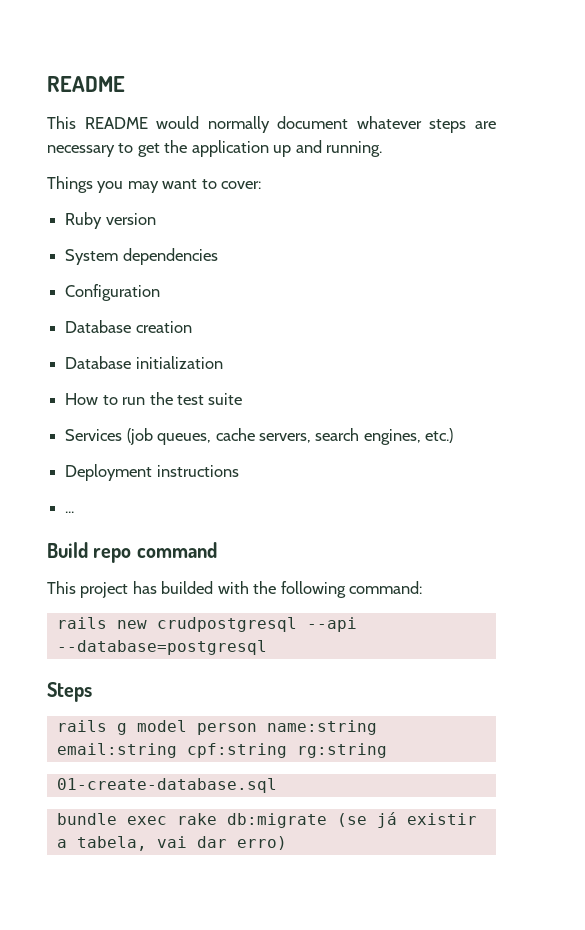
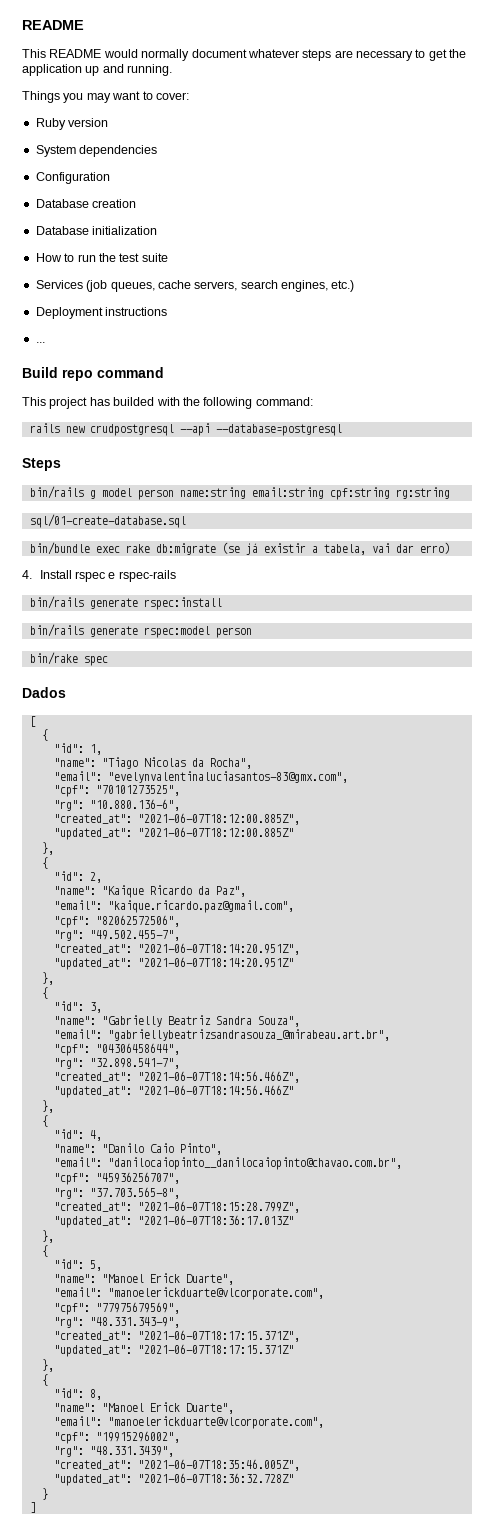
- rails g model person name:string email:string cpf:string rg:string
+ bin/rails g model person name:string email:string cpf:string rg:string
- 01-create-database.sql
- bundle exec rake db:migrate (se já existir a tabela, vai dar erro)
+ sql/01-create-database.sql
+ bin/bundle exec rake db:migrate (se já existir a tabela, vai dar erro)
+ 4. Install rspec e rspec-rails
+ bin/rails generate rspec:install
+ bin/rails generate rspec:model person
+ bin/rake spec
+ Dados
+ [
+ {
+ "id": 1,
+ "name": "Tiago Nicolas da Rocha",
+ "email": "evelynvalentinaluciasantos-83@gmx.com",
+ "cpf": "70101273525",
+ "rg": "10.880.136-6",
+ "created_at": "2021-06-07T18:12:00.885Z",
+ "updated_at": "2021-06-07T18:12:00.885Z"
+ },
+ {
+ "id": 2,
+ "name": "Kaique Ricardo da Paz",
+ "email": "kaique.ricardo.paz@gmail.com",
+ "cpf": "82062572506",
+ "rg": "49.502.455-7",
+ "created_at": "2021-06-07T18:14:20.951Z",
+ "updated_at": "2021-06-07T18:14:20.951Z"
+ },
+ {
+ "id": 3,
+ "name": "Gabrielly Beatriz Sandra Souza",
+ "email": "gabriellybeatrizsandrasouza_@mirabeau.art.br",
+ "cpf": "04306458644",
+ "rg": "32.898.541-7",
+ "created_at": "2021-06-07T18:14:56.466Z",
+ "updated_at": "2021-06-07T18:14:56.466Z"
+ },
+ {
+ "id": 4,
+ "name": "Danilo Caio Pinto",
+ "email": "danilocaiopinto__danilocaiopinto@chavao.com.br",
+ "cpf": "45936256707",
+ "rg": "37.703.565-8",
+ "created_at": "2021-06-07T18:15:28.799Z",
+ "updated_at": "2021-06-07T18:36:17.013Z"
+ },
+ {
+ "id": 5,
+ "name": "Manoel Erick Duarte",
+ "email": "manoelerickduarte@vlcorporate.com",
+ "cpf": "77975679569",
+ "rg": "48.331.343-9",
+ "created_at": "2021-06-07T18:17:15.371Z",
+ "updated_at": "2021-06-07T18:17:15.371Z"
+ },
+ {
+ "id": 8,
+ "name": "Manoel Erick Duarte",
+ "email": "manoelerickduarte@vlcorporate.com",
+ "cpf": "19915296002",
+ "rg": "48.331.3439",
+ "created_at": "2021-06-07T18:35:46.005Z",
+ "updated_at": "2021-06-07T18:36:32.728Z"
+ }
+ ]

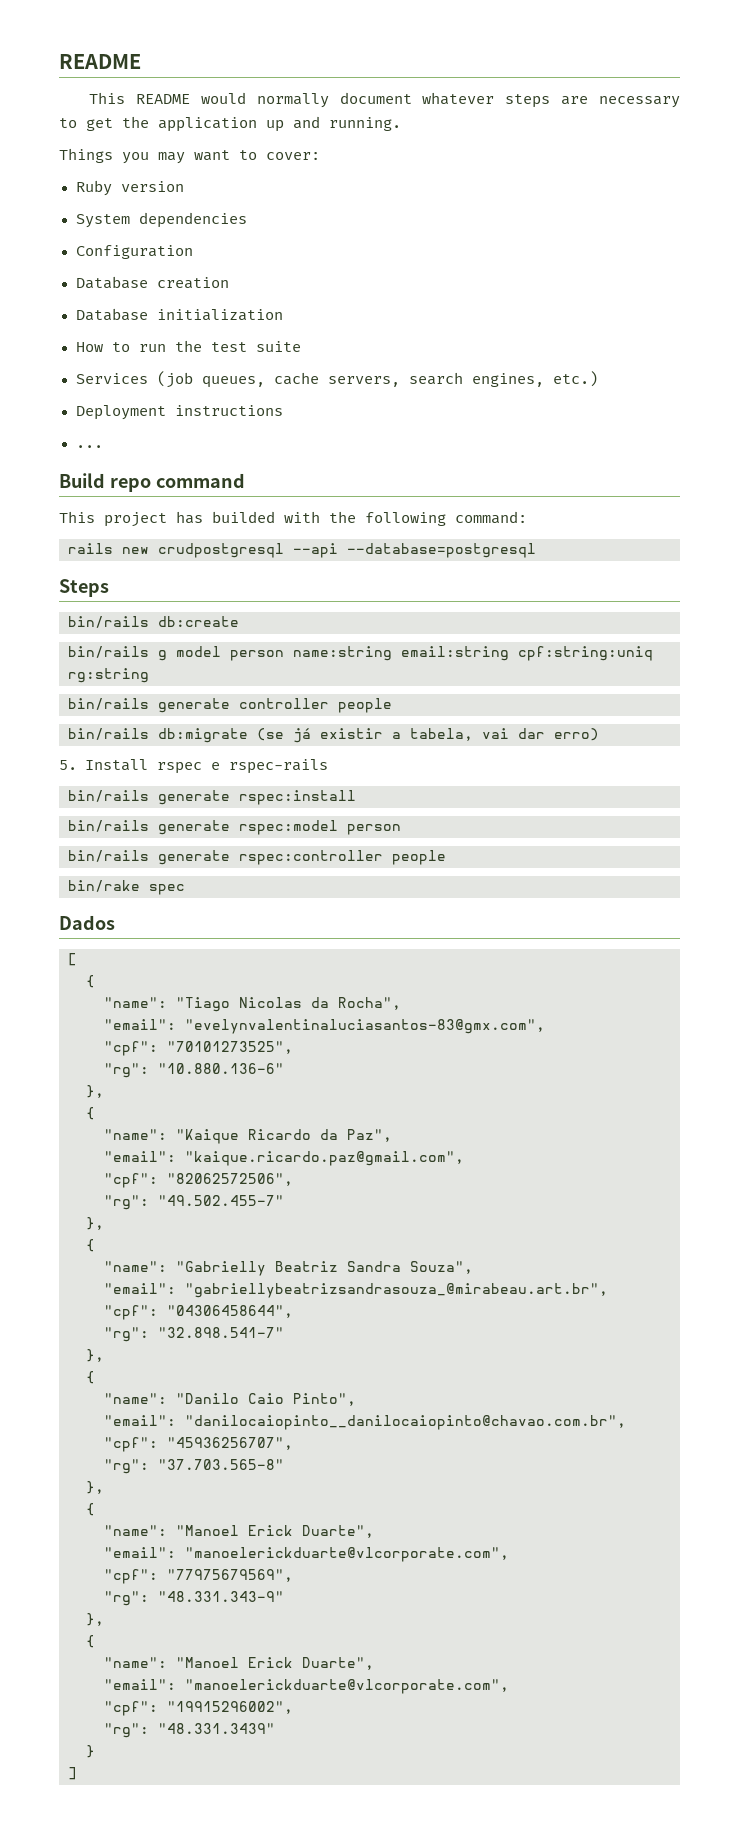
+ bin/rails db:create
- bin/rails g model person name:string email:string cpf:string rg:string
+ bin/rails g model person name:string email:string cpf:string:uniq rg:string
- sql/01-create-database.sql
- bin/bundle exec rake db:migrate (se já existir a tabela, vai dar erro)
+ bin/rails generate controller people
+ bin/rails db:migrate (se já existir a tabela, vai dar erro)
- 4. Install rspec e rspec-rails
+ 5. Install rspec e rspec-rails
+ bin/rails generate rspec:controller people
- "id": 1,
- "rg": "10.880.136-6",
- "created_at": "2021-06-07T18:12:00.885Z",
- "updated_at": "2021-06-07T18:12:00.885Z"
+ "rg": "10.880.136-6"
  },
  {
- "id": 2,
- "rg": "49.502.455-7",
- "created_at": "2021-06-07T18:14:20.951Z",
- "updated_at": "2021-06-07T18:14:20.951Z"
+ "rg": "49.502.455-7"
  },
  {
- "id": 3,
- "rg": "32.898.541-7",
- "created_at": "2021-06-07T18:14:56.466Z",
- "updated_at": "2021-06-07T18:14:56.466Z"
+ "rg": "32.898.541-7"
  },
  {
- "id": 4,
- "rg": "37.703.565-8",
- "created_at": "2021-06-07T18:15:28.799Z",
- "updated_at": "2021-06-07T18:36:17.013Z"
+ "rg": "37.703.565-8"
  },
  {
- "id": 5,
- "rg": "48.331.343-9",
- "created_at": "2021-06-07T18:17:15.371Z",
- "updated_at": "2021-06-07T18:17:15.371Z"
+ "rg": "48.331.343-9"
  },
  {
- "id": 8,
- "rg": "48.331.3439",
- "created_at": "2021-06-07T18:35:46.005Z",
- "updated_at": "2021-06-07T18:36:32.728Z"
+ "rg": "48.331.3439"

